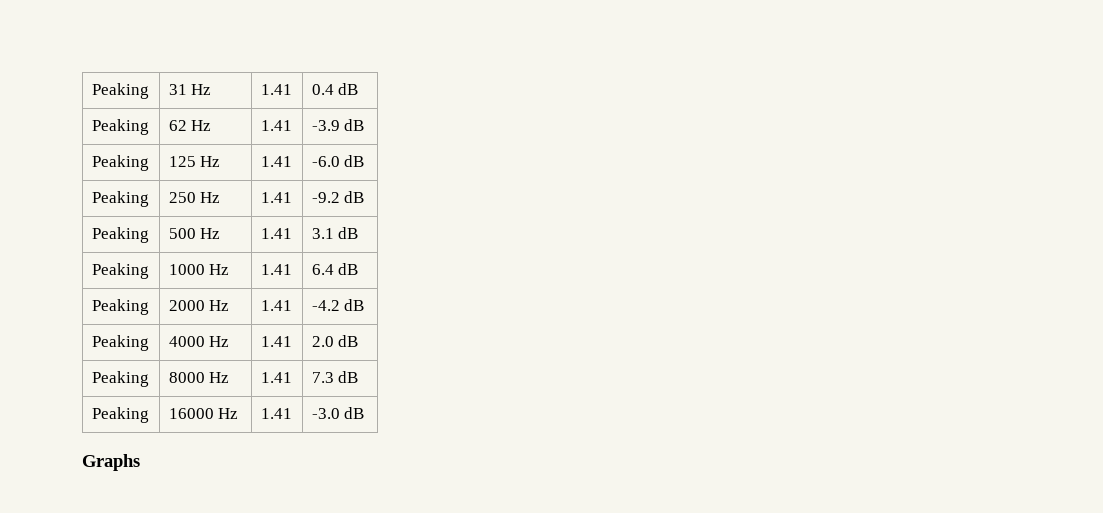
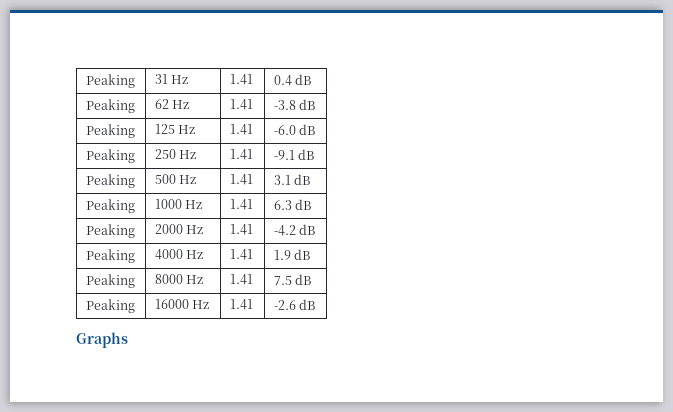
- Peaking | 62 Hz | 1.41 | -3.9 dB
+ Peaking | 62 Hz | 1.41 | -3.8 dB
- Peaking | 250 Hz | 1.41 | -9.2 dB
+ Peaking | 250 Hz | 1.41 | -9.1 dB
- Peaking | 1000 Hz | 1.41 | 6.4 dB
+ Peaking | 1000 Hz | 1.41 | 6.3 dB
- Peaking | 4000 Hz | 1.41 | 2.0 dB
+ Peaking | 4000 Hz | 1.41 | 1.9 dB
- Peaking | 8000 Hz | 1.41 | 7.3 dB
+ Peaking | 8000 Hz | 1.41 | 7.5 dB
- Peaking | 16000 Hz | 1.41 | -3.0 dB
+ Peaking | 16000 Hz | 1.41 | -2.6 dB

